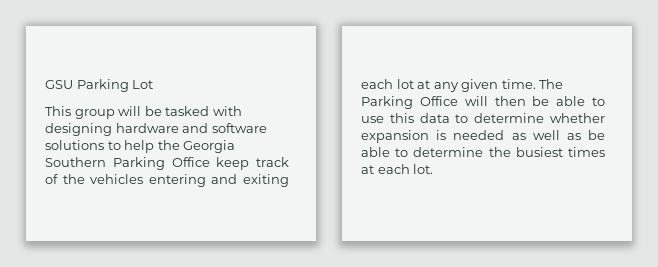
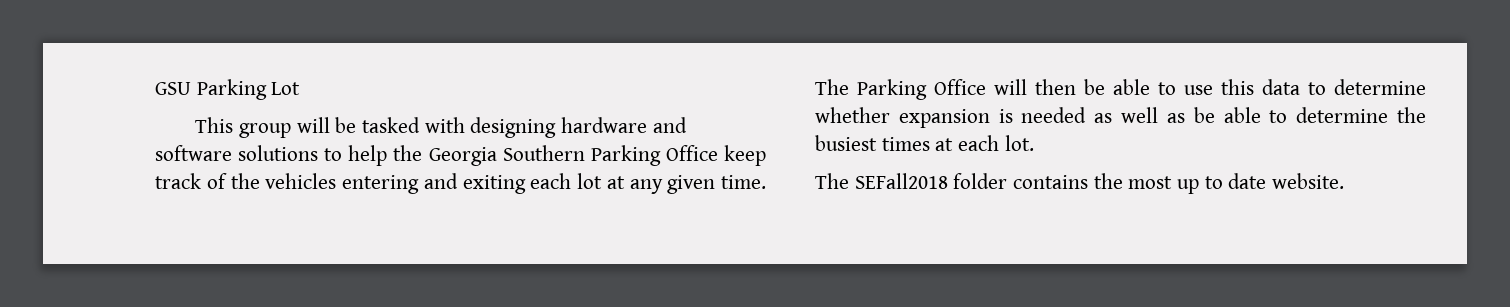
+ The SEFall2018 folder contains the most up to date website.

